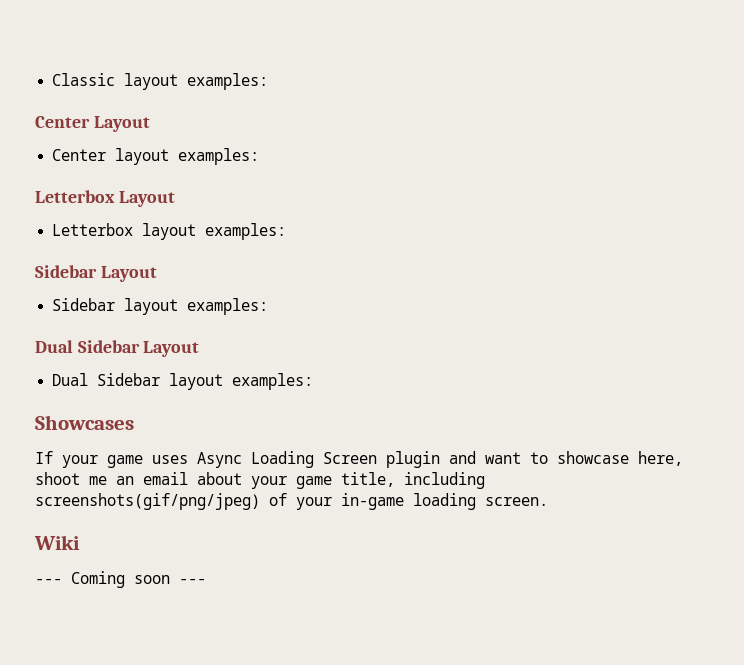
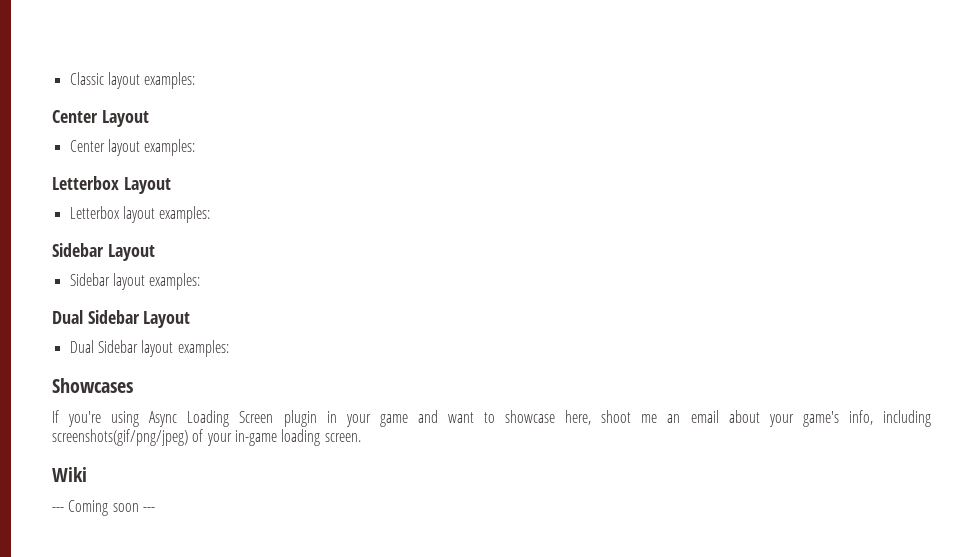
- If your game uses Async Loading Screen plugin and want to showcase here, shoot me an email about your game title, including screenshots(gif/png/jpeg) of your in-game loading screen.
+ If you're using Async Loading Screen plugin in your game and want to showcase here, shoot me an email about your game's info, including screenshots(gif/png/jpeg) of your in-game loading screen.

